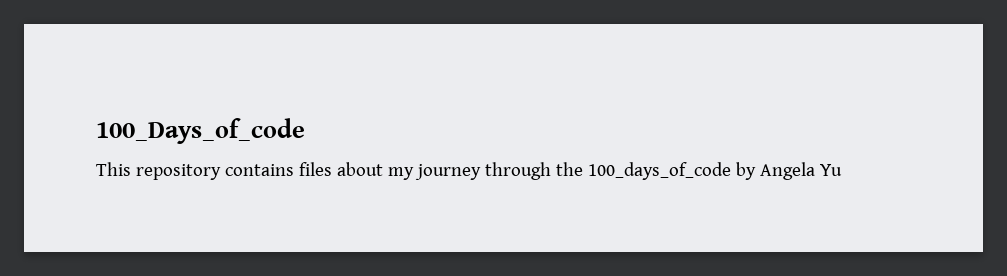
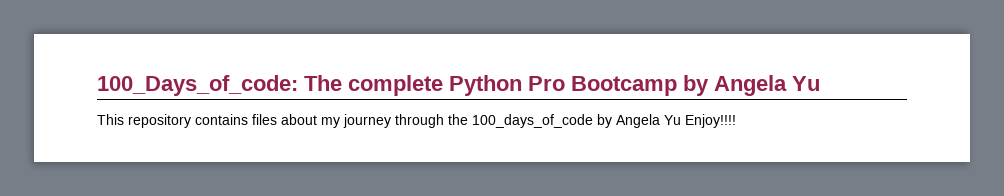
- 100_Days_of_code
+ 100_Days_of_code: The complete Python Pro Bootcamp by Angela Yu
- This repository contains files about my journey through the 100_days_of_code by Angela Yu
+ This repository contains files about my journey through the 100_days_of_code by Angela Yu Enjoy!!!!

